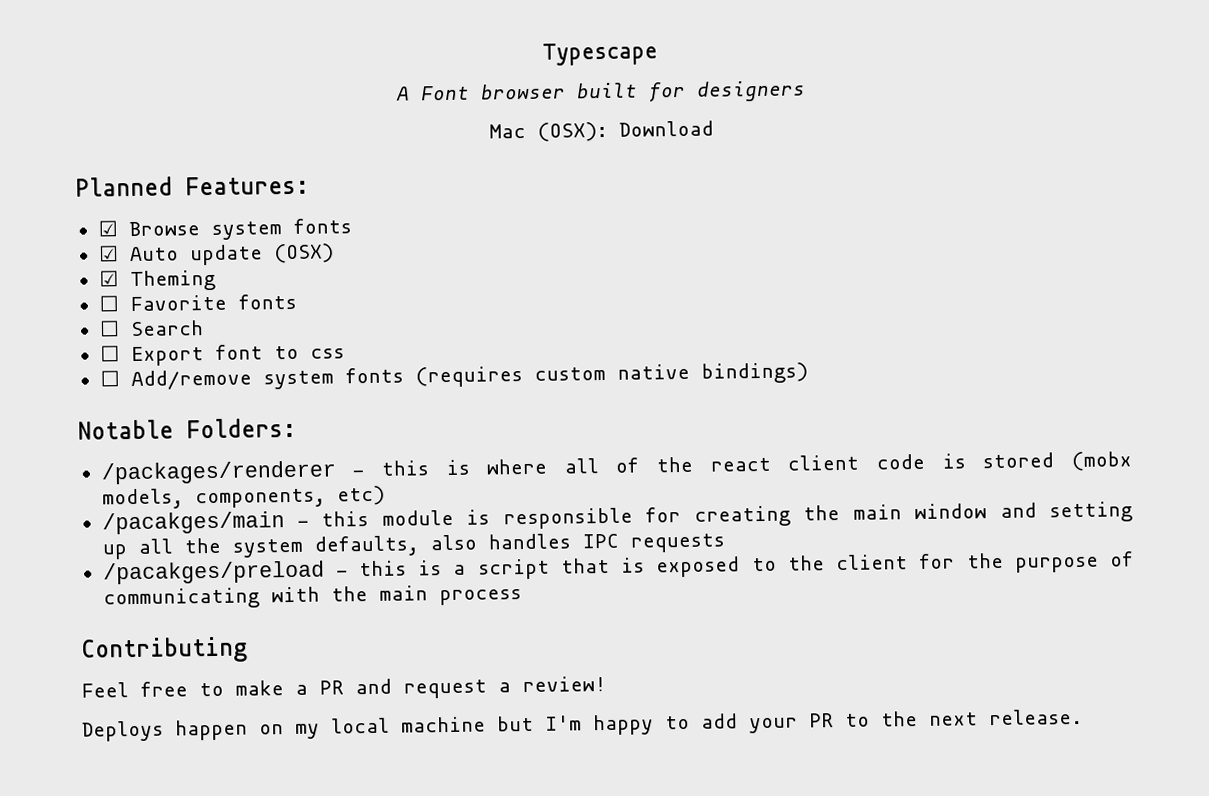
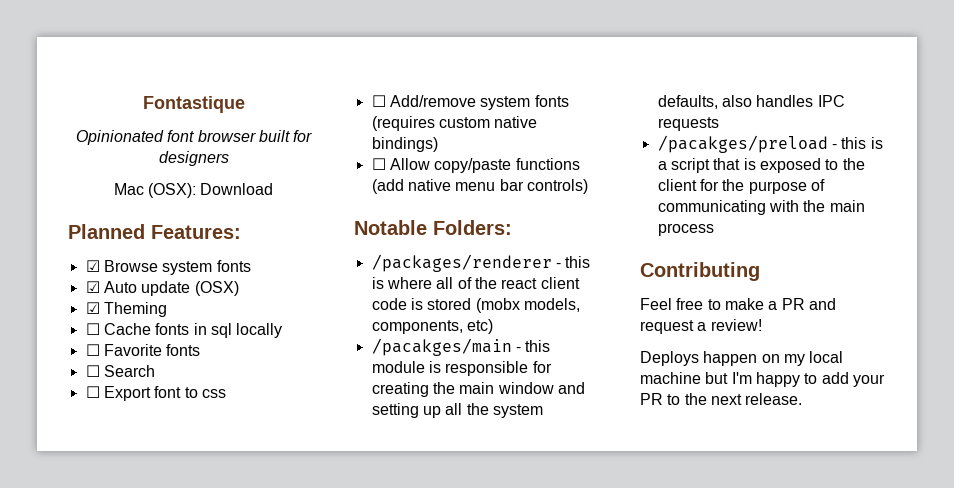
- Typescape
- A Font browser built for designers
+ Fontastique
+ Opinionated font browser built for designers
+ ☐ Cache fonts in sql locally
+ ☐ Allow copy/paste functions (add native menu bar controls)

